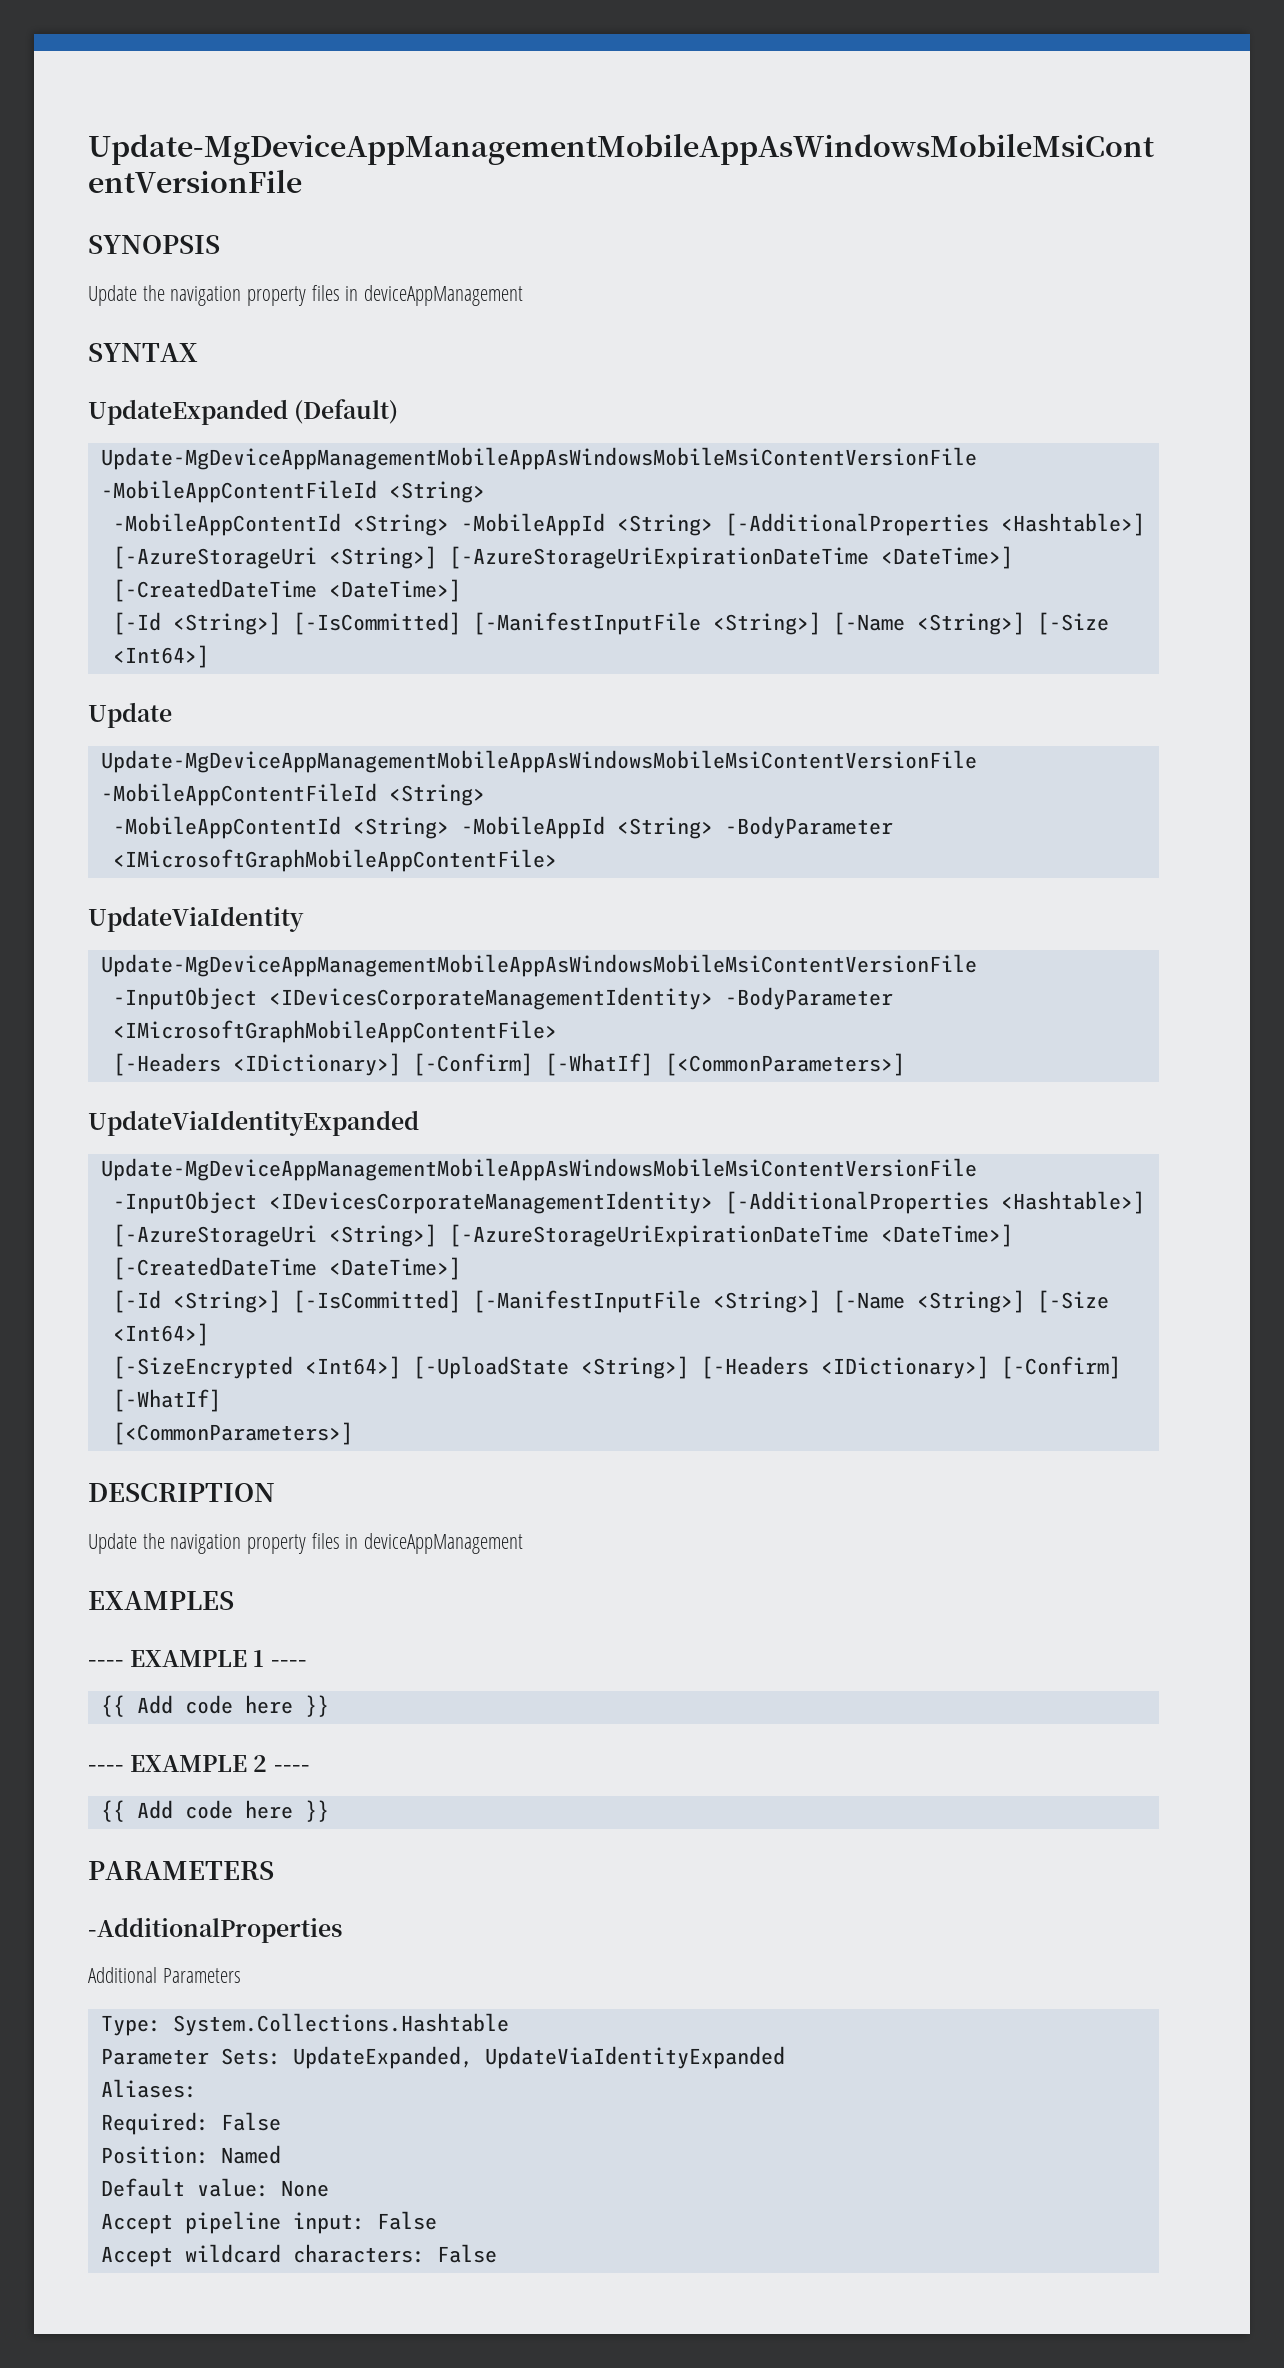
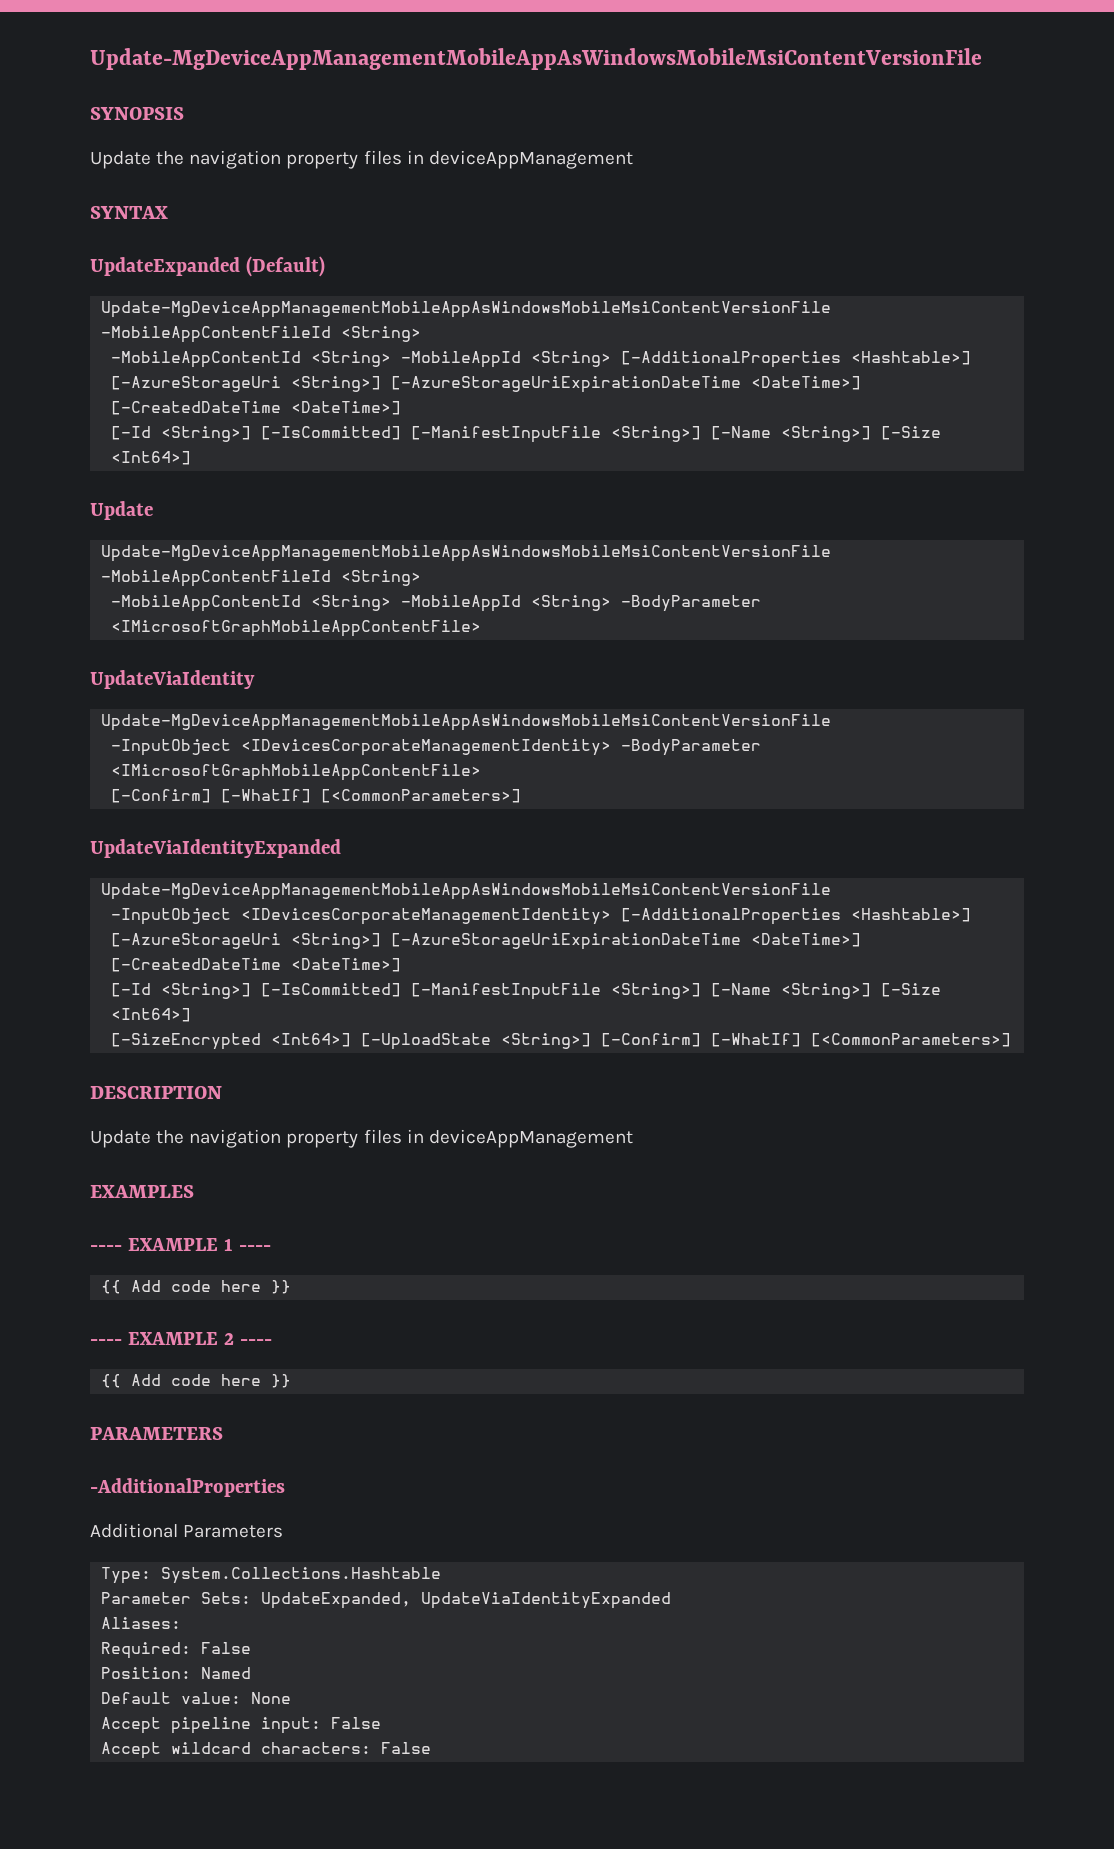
  -InputObject <IDevicesCorporateManagementIdentity> -BodyParameter <IMicrosoftGraphMobileAppContentFile>
- [-Headers <IDictionary>] [-Confirm] [-WhatIf] [<CommonParameters>]
+ [-Confirm] [-WhatIf] [<CommonParameters>]
- [-SizeEncrypted <Int64>] [-UploadState <String>] [-Headers <IDictionary>] [-Confirm] [-WhatIf]
- [<CommonParameters>]
+ [-SizeEncrypted <Int64>] [-UploadState <String>] [-Confirm] [-WhatIf] [<CommonParameters>]

